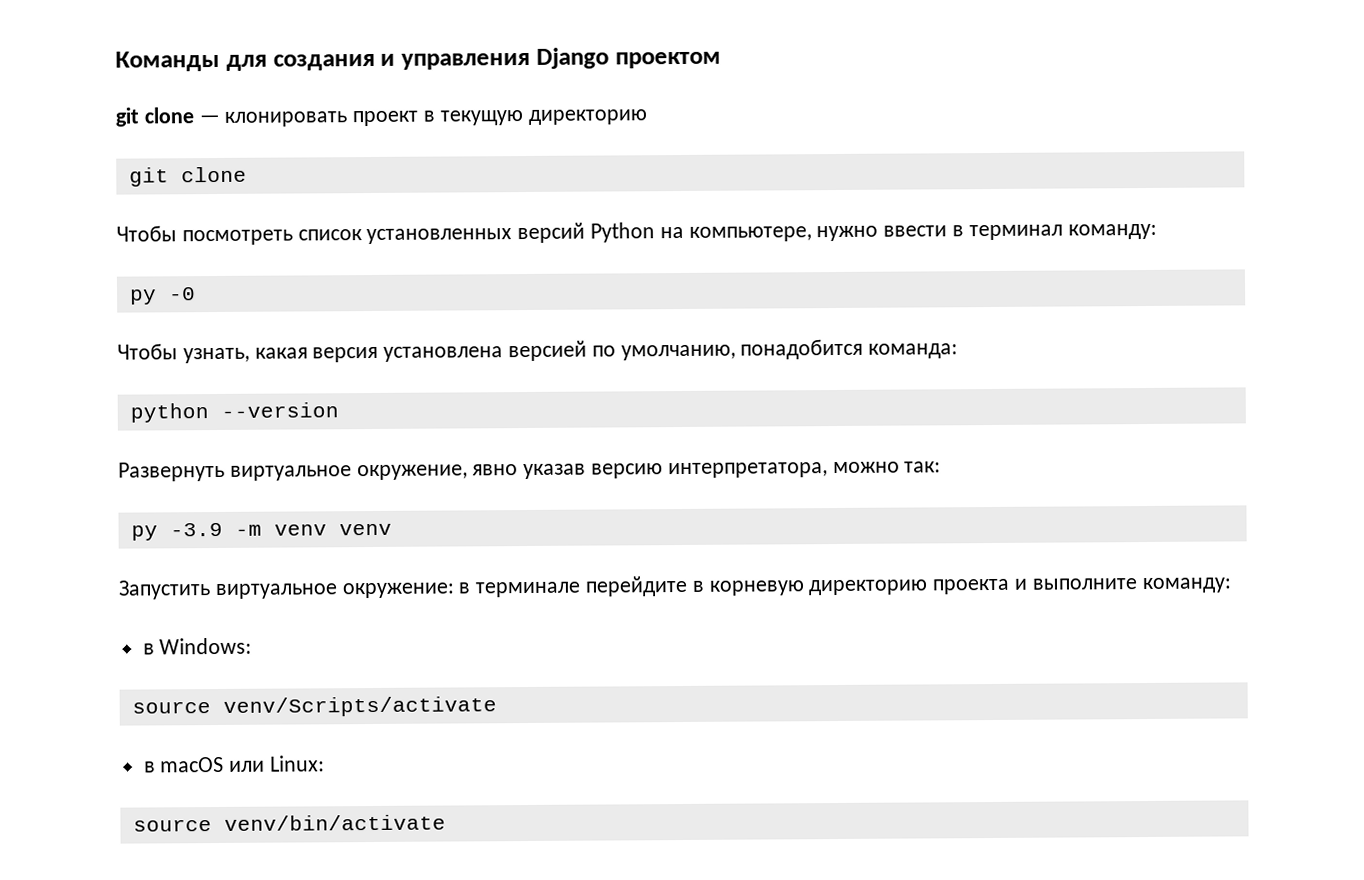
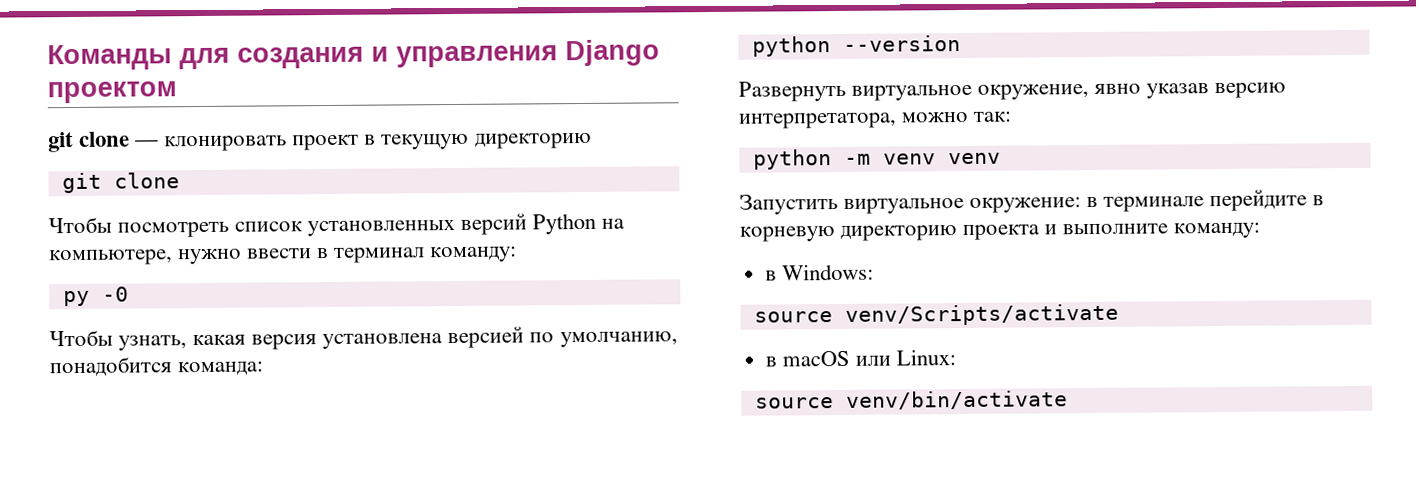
- py -3.9 -m venv venv
+ python -m venv venv

